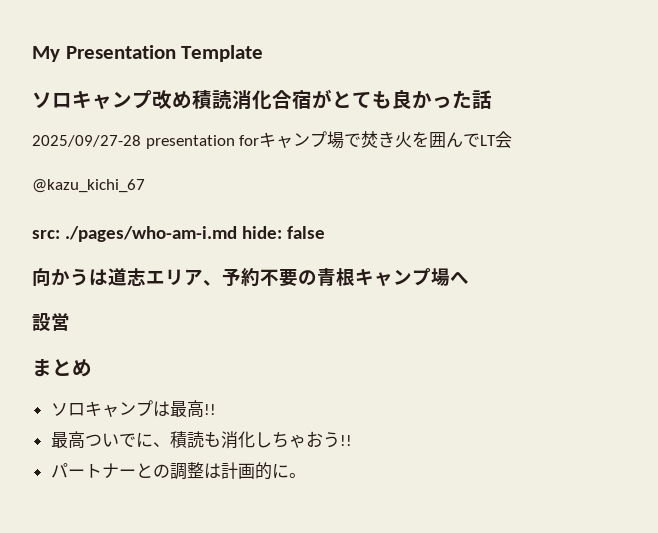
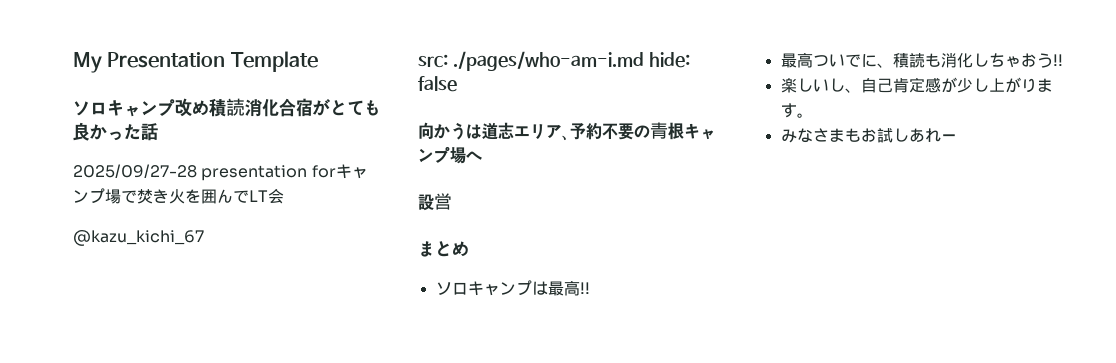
- パートナーとの調整は計画的に。
+ 楽しいし、自己肯定感が少し上がります。
+ みなさまもお試しあれー

